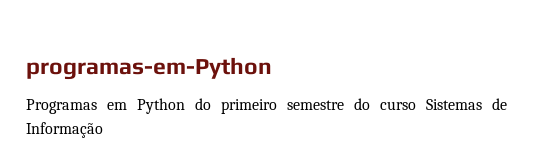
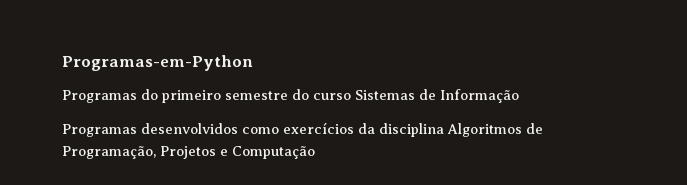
- programas-em-Python
- Programas em Python do primeiro semestre do curso Sistemas de Informação
+ Programas-em-Python
+ Programas do primeiro semestre do curso Sistemas de Informação
+ Programas desenvolvidos como exercícios da disciplina Algoritmos de Programação, Projetos e Computação

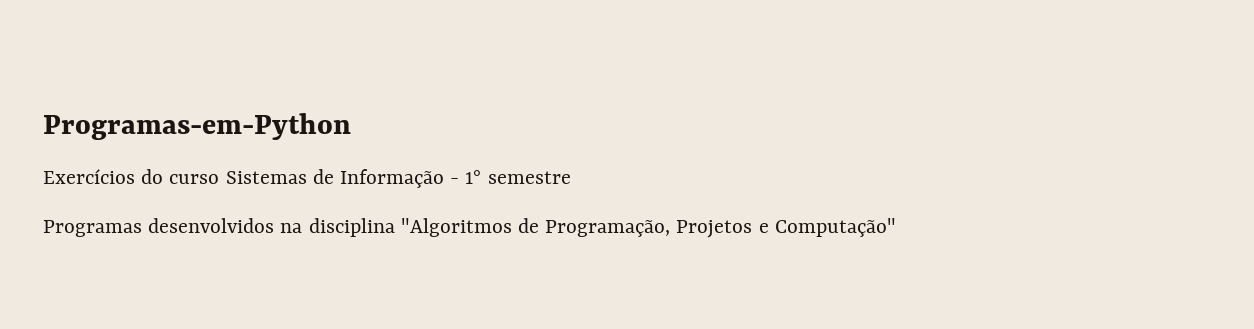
- Programas do primeiro semestre do curso Sistemas de Informação
+ Exercícios do curso Sistemas de Informação - 1° semestre
- Programas desenvolvidos como exercícios da disciplina Algoritmos de Programação, Projetos e Computação
+ Programas desenvolvidos na disciplina "Algoritmos de Programação, Projetos e Computação"

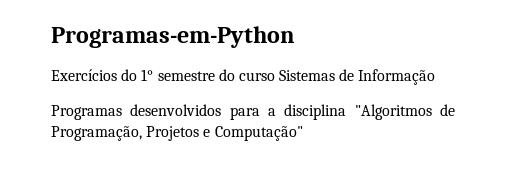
- Exercícios do curso Sistemas de Informação - 1° semestre
+ Exercícios do 1° semestre do curso Sistemas de Informação
- Programas desenvolvidos na disciplina "Algoritmos de Programação, Projetos e Computação"
+ Programas desenvolvidos para a disciplina "Algoritmos de Programação, Projetos e Computação"

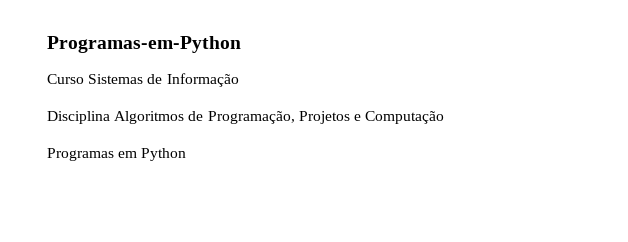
- Exercícios do 1° semestre do curso Sistemas de Informação
- Programas desenvolvidos para a disciplina "Algoritmos de Programação, Projetos e Computação"
+ Curso Sistemas de Informação
+ Disciplina Algoritmos de Programação, Projetos e Computação
+ Programas em Python

